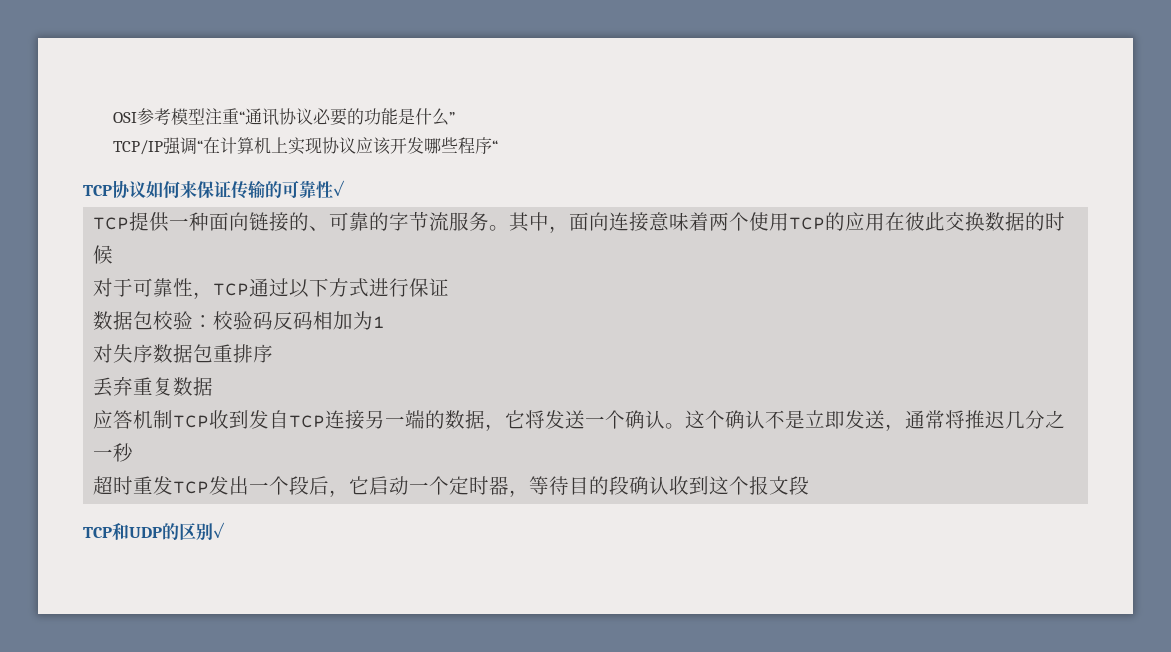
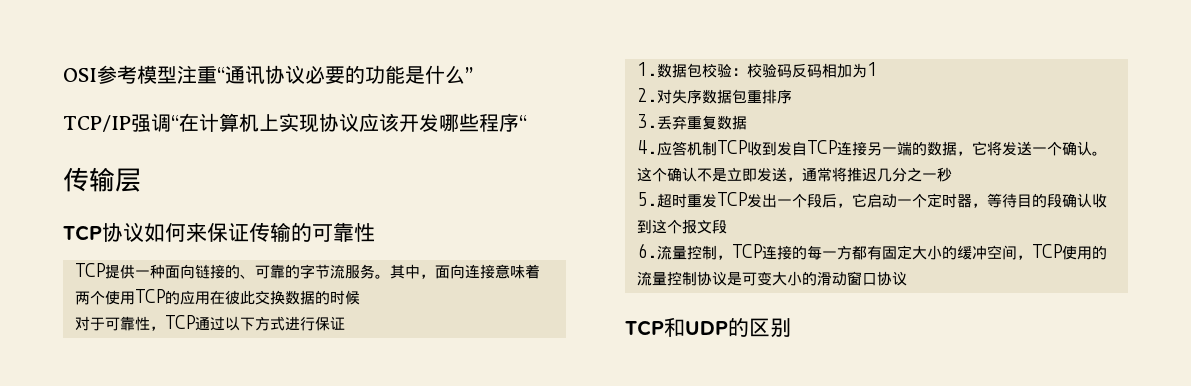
+ 传输层
- TCP协议如何来保证传输的可靠性✓
+ TCP协议如何来保证传输的可靠性
- 数据包校验：校验码反码相加为1
+ 1.数据包校验：校验码反码相加为1
- 对失序数据包重排序
+ 2.对失序数据包重排序
- 丢弃重复数据
+ 3.丢弃重复数据
- 应答机制TCP收到发自TCP连接另一端的数据，它将发送一个确认。
+ 4.应答机制TCP收到发自TCP连接另一端的数据，它将发送一个确认。
- 超时重发TCP发出一个段后，它启动一个定时器，等待目的段确认收到这个报文段
+ 5.超时重发TCP发出一个段后，它启动一个定时器，等待目的段确认收到这个报文段
+ 6.流量控制，TCP连接的每一方都有固定大小的缓冲空间，TCP使用的流量控制协议是可变大小的滑动窗口协议
- TCP和UDP的区别✓
+ TCP和UDP的区别

